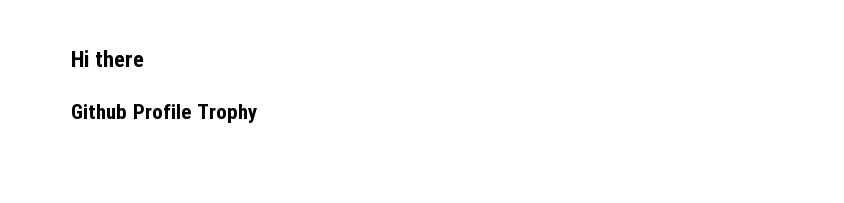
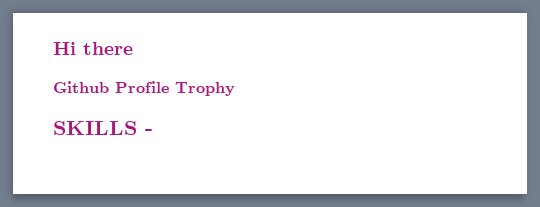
+ SKILLS -

